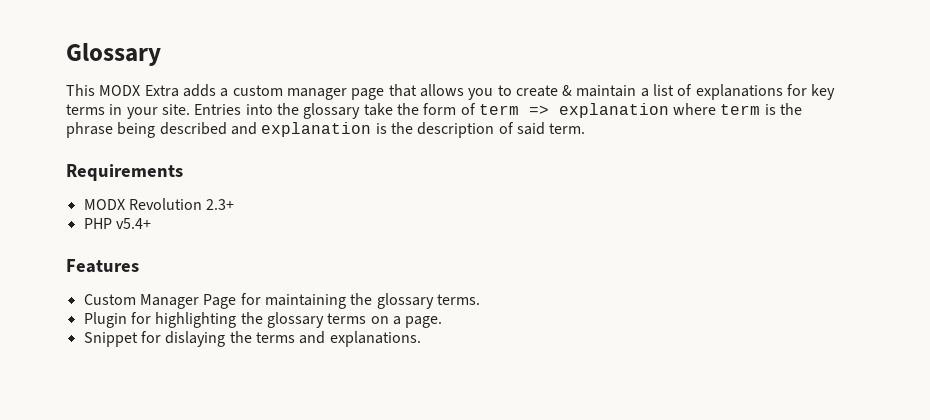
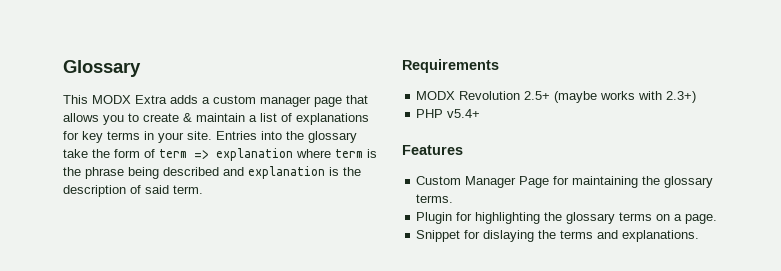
- MODX Revolution 2.3+
+ MODX Revolution 2.5+ (maybe works with 2.3+)

